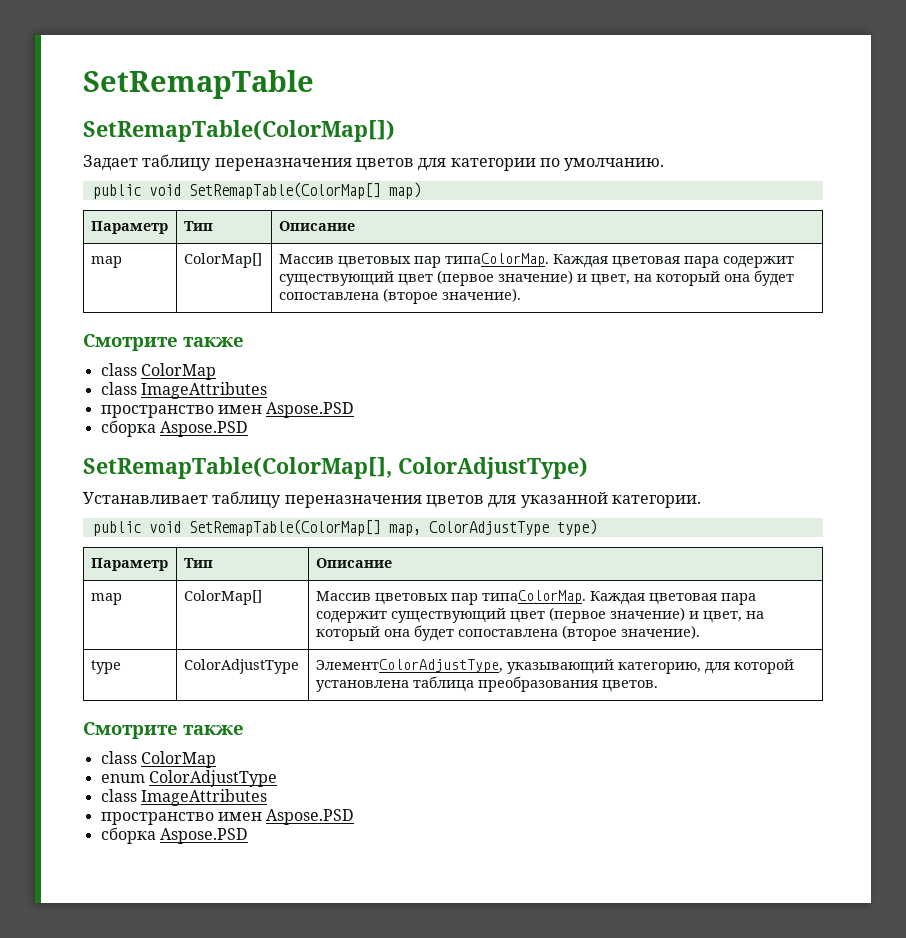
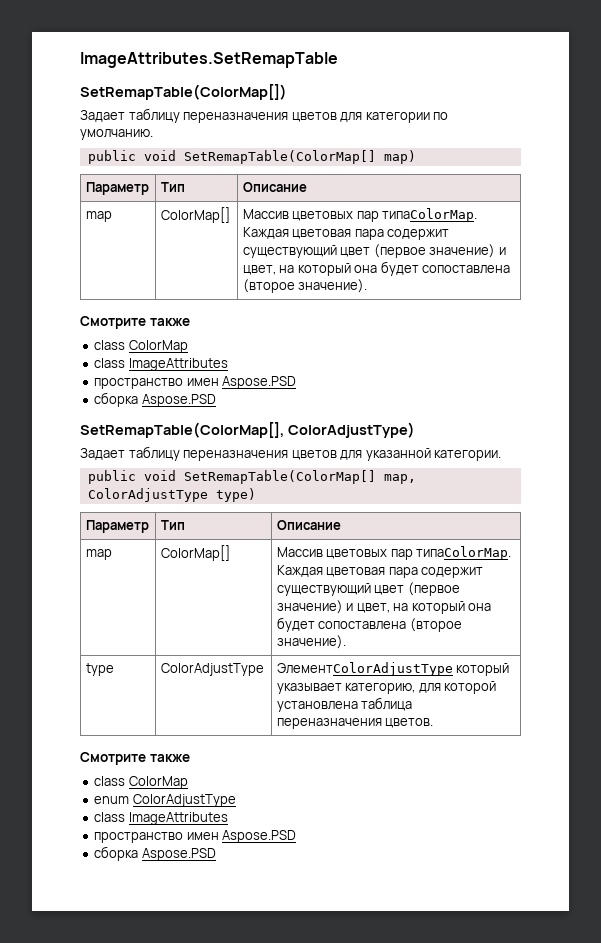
- SetRemapTable
+ ImageAttributes.SetRemapTable
- Устанавливает таблицу переназначения цветов для указанной категории.
+ Задает таблицу переназначения цветов для указанной категории.
- type | ColorAdjustType | ЭлементColorAdjustType, указывающий категорию, для которой установлена таблица преобразования цветов.
+ type | ColorAdjustType | ЭлементColorAdjustType который указывает категорию, для которой установлена таблица переназначения цветов.

